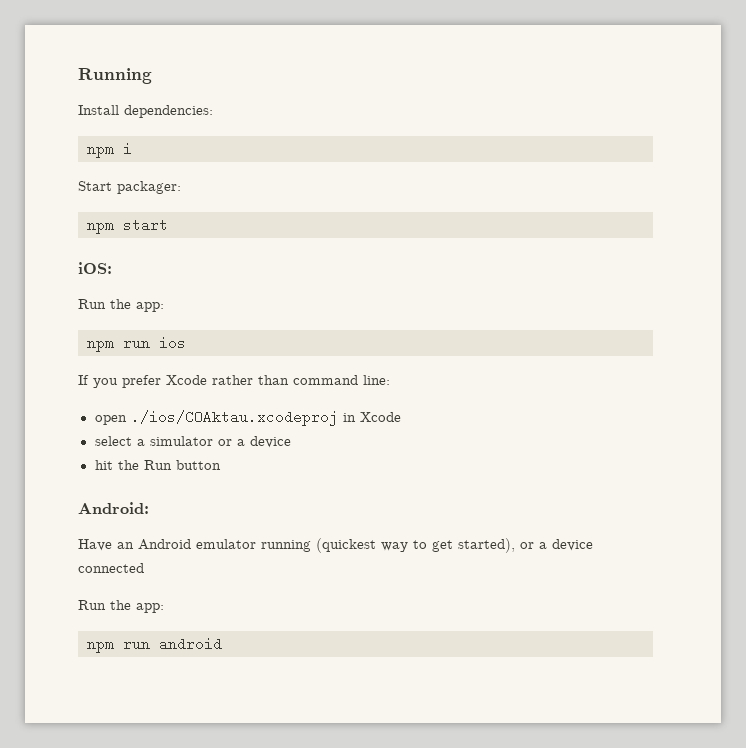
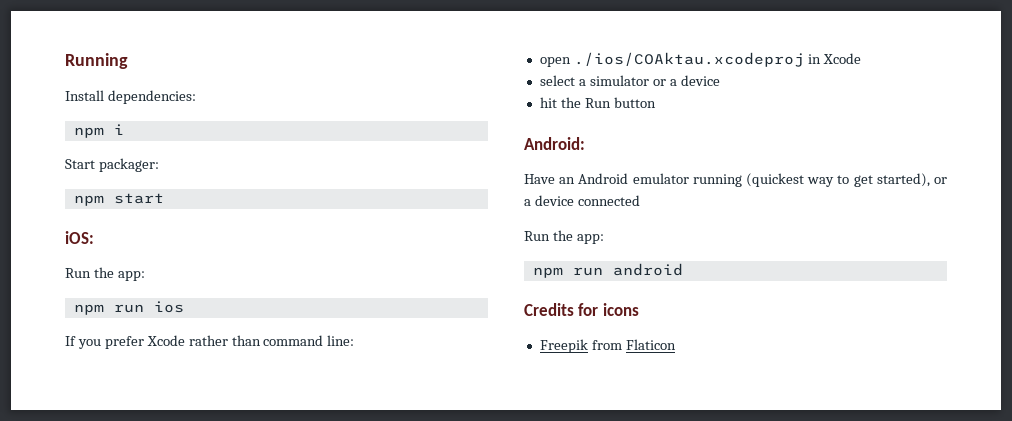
+ Credits for icons
+ Freepik from Flaticon

